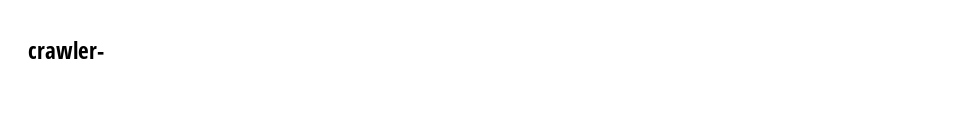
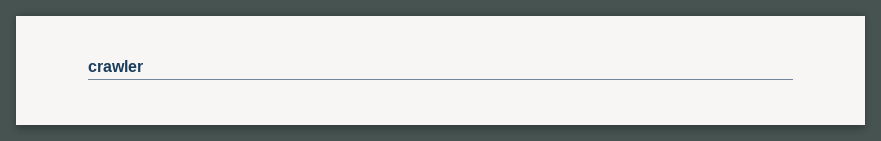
- crawler-
+ crawler

